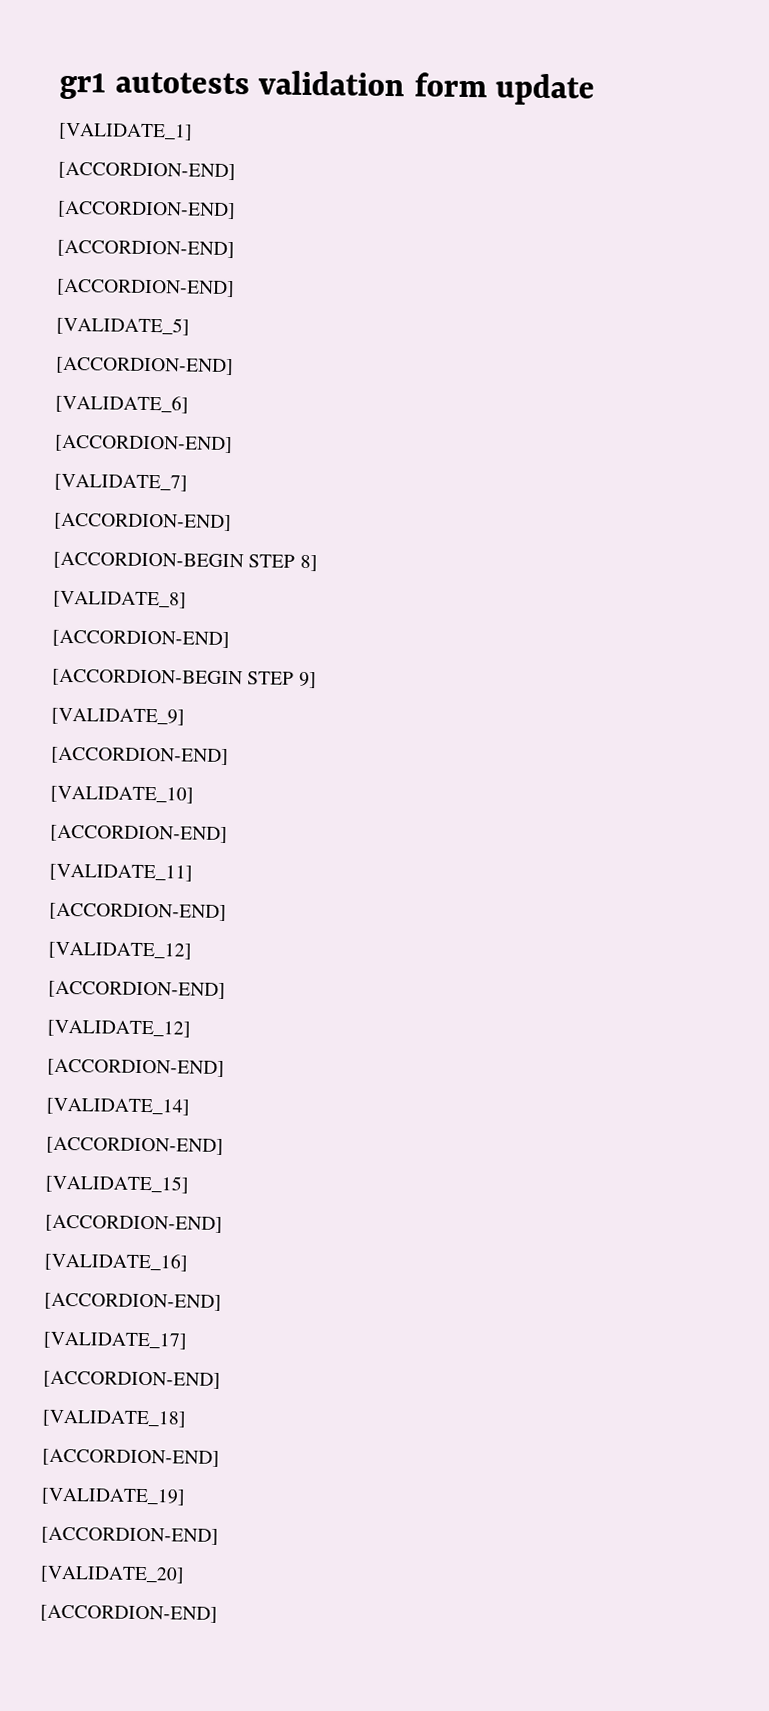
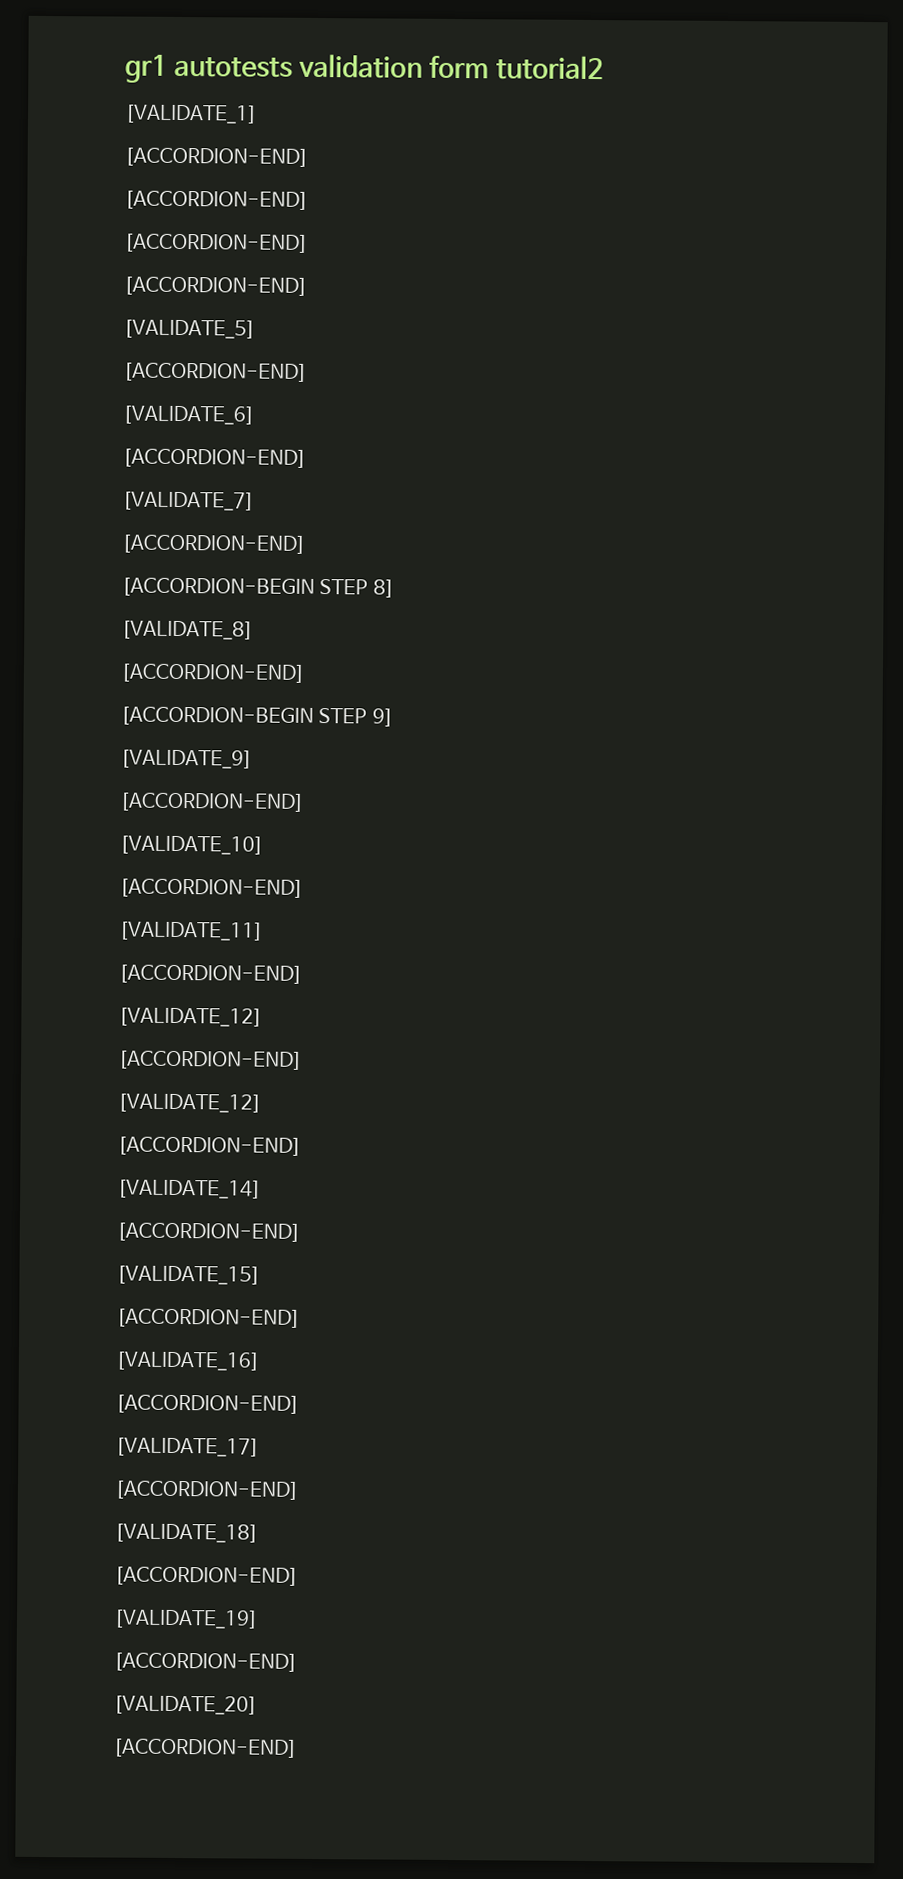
- gr1 autotests validation form update
+ gr1 autotests validation form tutorial2

